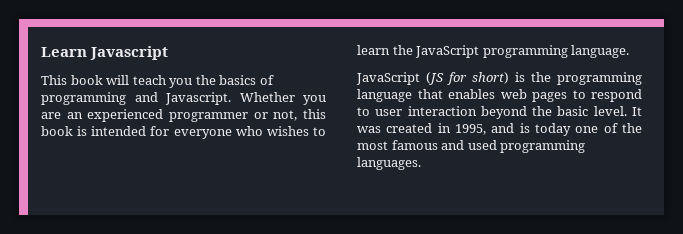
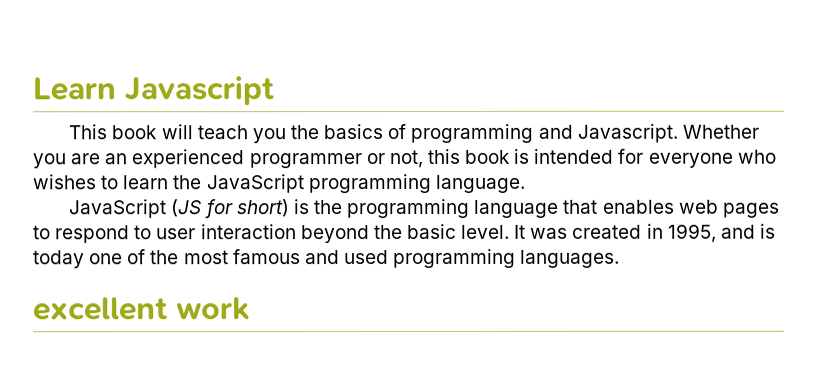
+ excellent work

